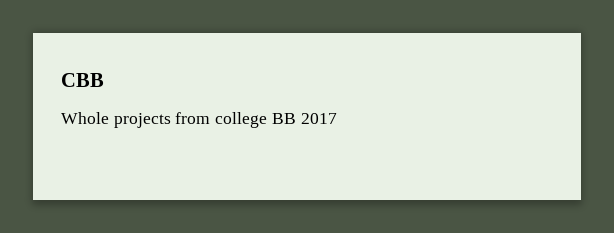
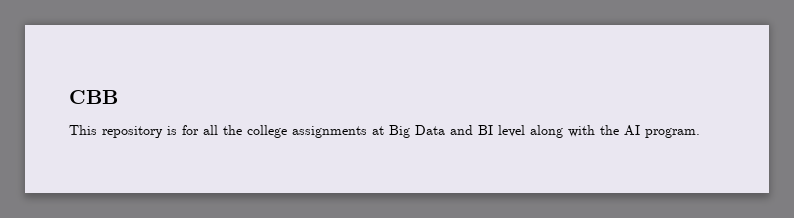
- Whole projects from college BB 2017
+ This repository is for all the college assignments at Big Data and BI level along with the AI program.

